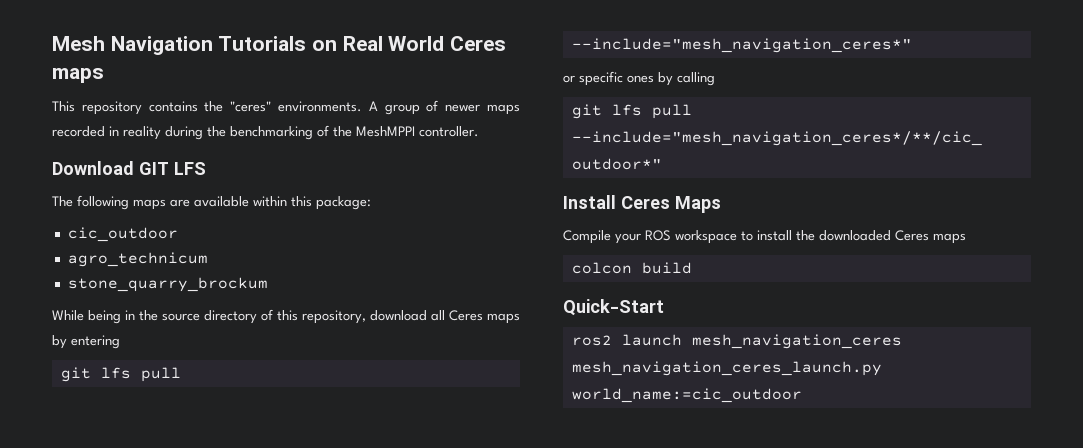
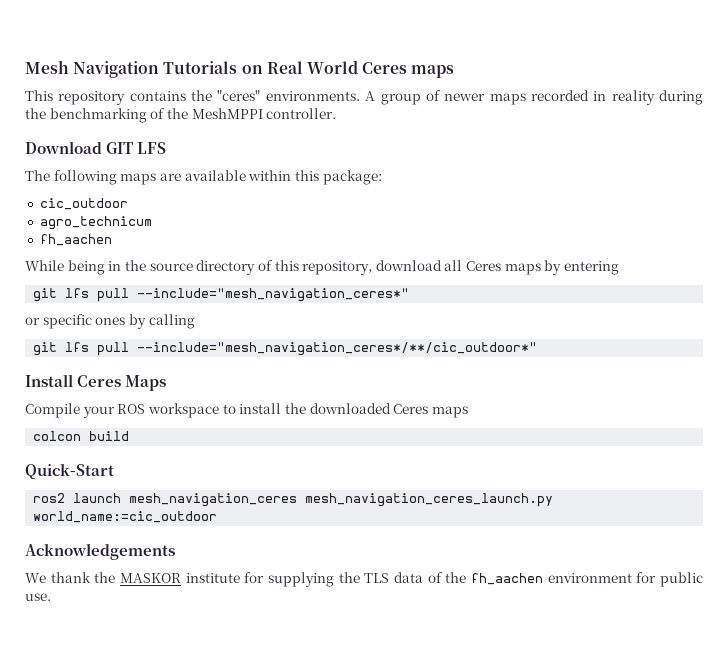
  agro_technicum
- stone_quarry_brockum
+ fh_aachen
+ Acknowledgements
+ We thank the MASKOR institute for supplying the TLS data of the fh_aachen environment for public use.

